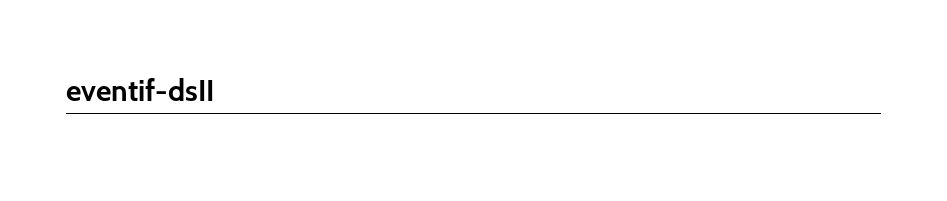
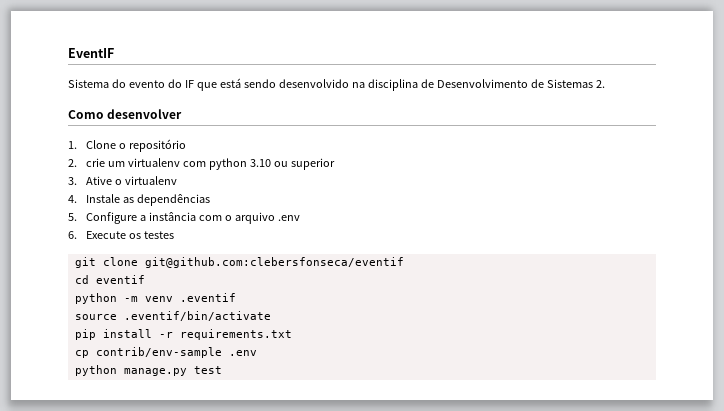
- eventif-dsII
+ EventIF
+ Sistema do evento do IF que está sendo desenvolvido na disciplina de Desenvolvimento de Sistemas 2.
+ Como desenvolver
+ 1. Clone o repositório
+ 2. crie um virtualenv com python 3.10 ou superior
+ 3. Ative o virtualenv
+ 4. Instale as dependências
+ 5. Configure a instância com o arquivo .env
+ 6. Execute os testes
+ git clone git@github.com:clebersfonseca/eventif
+ cd eventif
+ python -m venv .eventif
+ source .eventif/bin/activate
+ pip install -r requirements.txt
+ cp contrib/env-sample .env
+ python manage.py test

